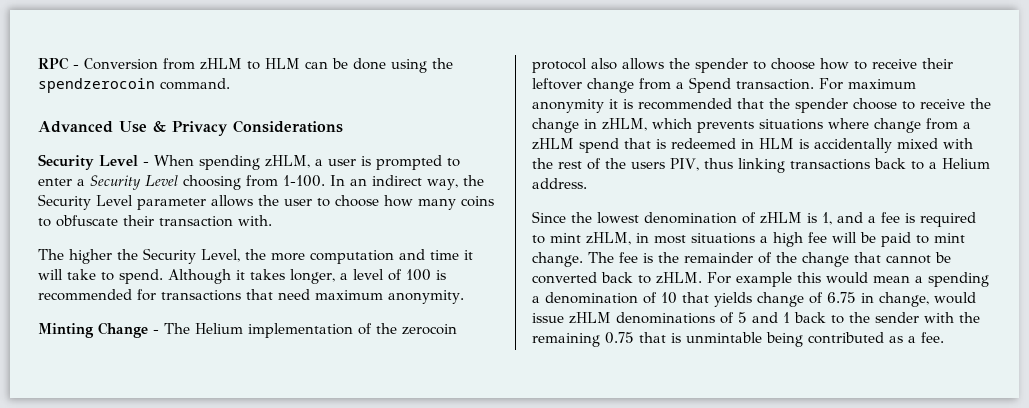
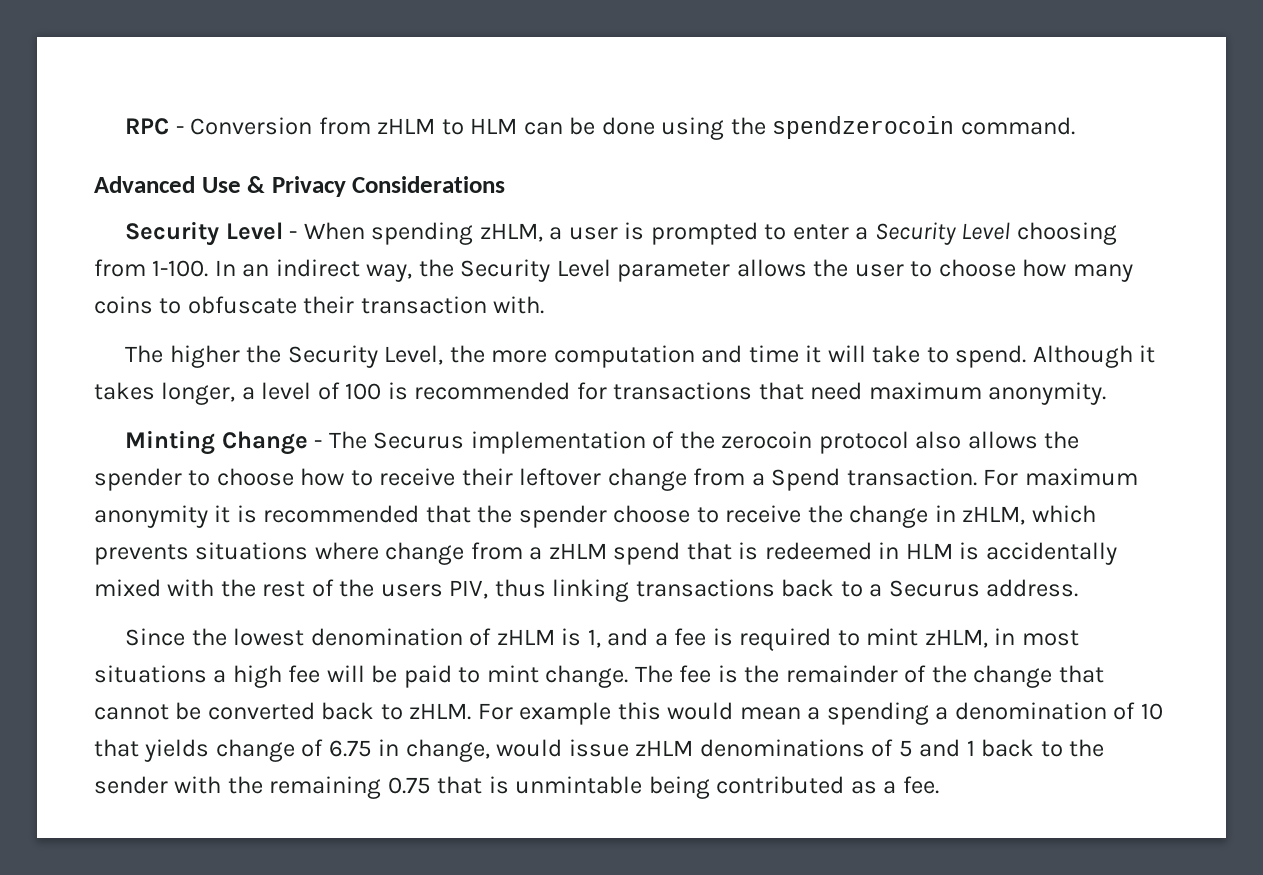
- Minting Change - The Helium implementation of the zerocoin protocol also allows the spender to choose how to receive their leftover change from a Spend transaction.
+ Minting Change - The Securus implementation of the zerocoin protocol also allows the spender to choose how to receive their leftover change from a Spend transaction.
- For maximum anonymity it is recommended that the spender choose to receive the change in zHLM, which prevents situations where change from a zHLM spend that is redeemed in HLM is accidentally mixed with the rest of the users PIV, thus linking transactions back to a Helium address.
+ For maximum anonymity it is recommended that the spender choose to receive the change in zHLM, which prevents situations where change from a zHLM spend that is redeemed in HLM is accidentally mixed with the rest of the users PIV, thus linking transactions back to a Securus address.

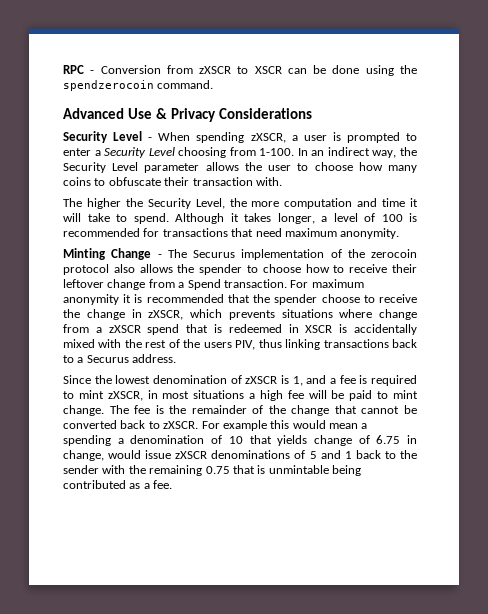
- RPC - Conversion from zHLM to HLM can be done using the spendzerocoin command.
+ RPC - Conversion from zXSCR to XSCR can be done using the spendzerocoin command.
- Security Level - When spending zHLM, a user is prompted to enter a Security Level choosing from 1-100.
+ Security Level - When spending zXSCR, a user is prompted to enter a Security Level choosing from 1-100.
- For maximum anonymity it is recommended that the spender choose to receive the change in zHLM, which prevents situations where change from a zHLM spend that is redeemed in HLM is accidentally mixed with the rest of the users PIV, thus linking transactions back to a Securus address.
+ For maximum anonymity it is recommended that the spender choose to receive the change in zXSCR, which prevents situations where change from a zXSCR spend that is redeemed in XSCR is accidentally mixed with the rest of the users PIV, thus linking transactions back to a Securus address.
- Since the lowest denomination of zHLM is 1, and a fee is required to mint zHLM, in most situations a high fee will be paid to mint change.
+ Since the lowest denomination of zXSCR is 1, and a fee is required to mint zXSCR, in most situations a high fee will be paid to mint change.
- The fee is the remainder of the change that cannot be converted back to zHLM.
+ The fee is the remainder of the change that cannot be converted back to zXSCR.
- For example this would mean a spending a denomination of 10 that yields change of 6.75 in change, would issue zHLM denominations of 5 and 1 back to the sender with the remaining 0.75 that is unmintable being contributed as a fee.
+ For example this would mean a spending a denomination of 10 that yields change of 6.75 in change, would issue zXSCR denominations of 5 and 1 back to the sender with the remaining 0.75 that is unmintable being contributed as a fee.

